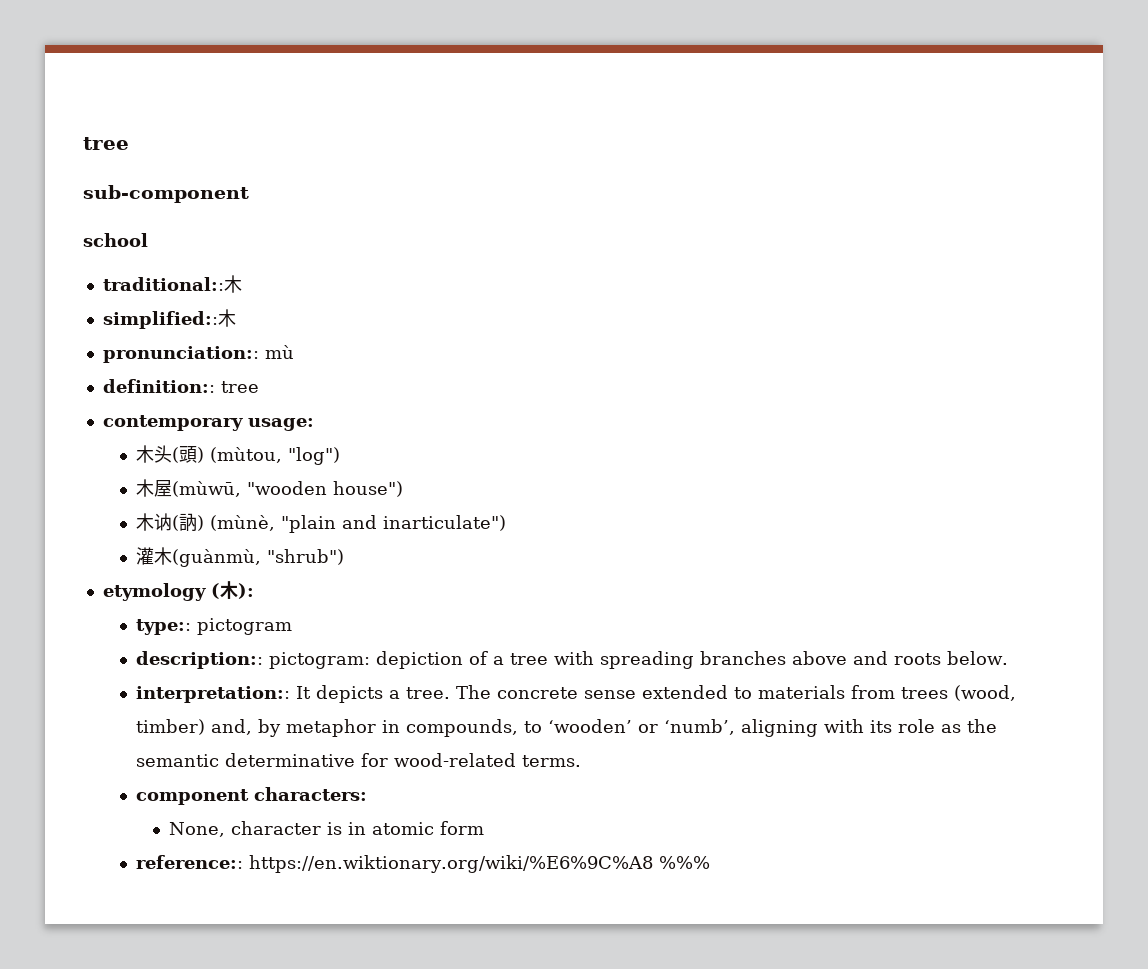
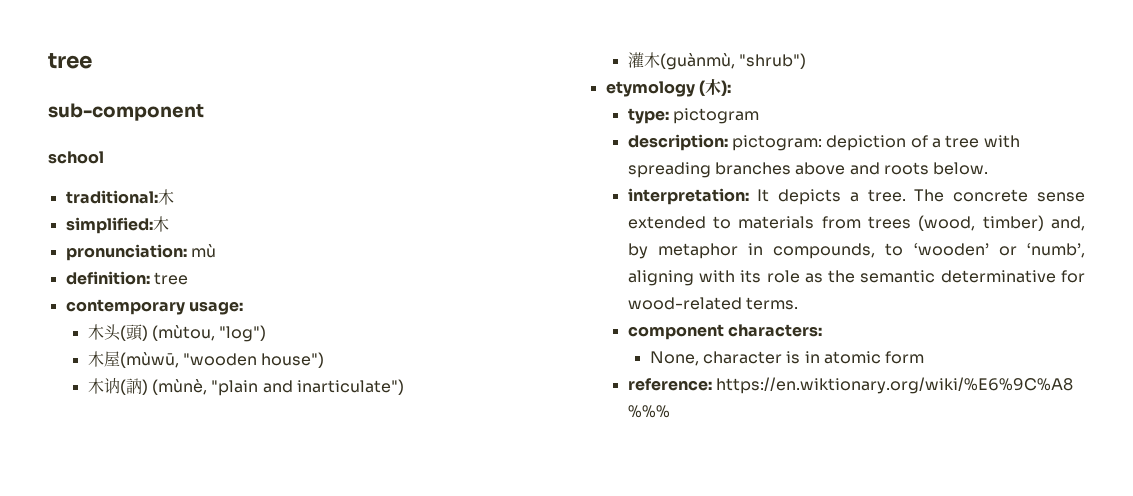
- traditional::木
- simplified::木
- pronunciation:: mù
+ traditional:木
+ simplified:木
+ pronunciation: mù
- definition:: tree
+ definition: tree
- type:: pictogram
+ type: pictogram
- description:: pictogram: depiction of a tree with spreading branches above and roots below.
+ description: pictogram: depiction of a tree with spreading branches above and roots below.
- interpretation:: It depicts a tree.
+ interpretation: It depicts a tree.
- reference:: https://en.wiktionary.org/wiki/%E6%9C%A8 %%%
+ reference: https://en.wiktionary.org/wiki/%E6%9C%A8 %%%

